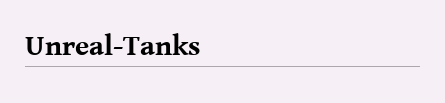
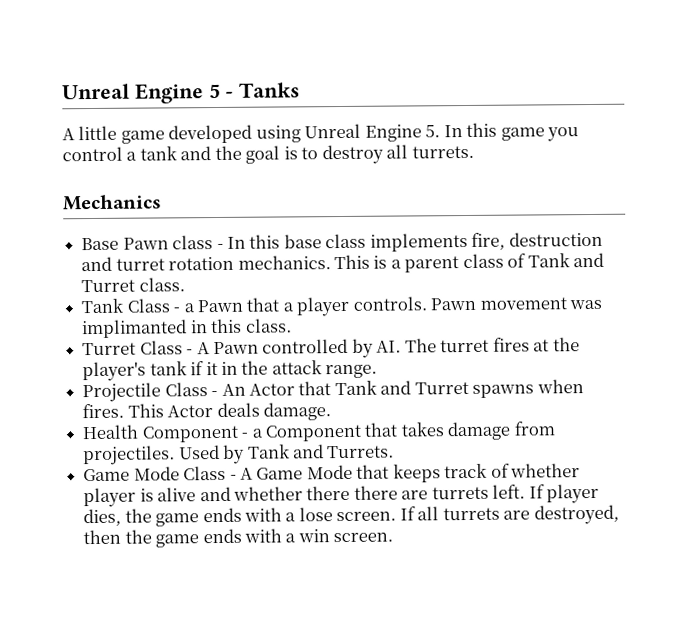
- Unreal-Tanks
+ Unreal Engine 5 - Tanks
+ A little game developed using Unreal Engine 5. In this game you control a tank and the goal is to destroy all turrets.
+ Mechanics
+ Base Pawn class - In this base class implements fire, destruction and turret rotation mechanics. This is a parent class of Tank and Turret class.
+ Tank Class - a Pawn that a player controls. Pawn movement was implimanted in this class.
+ Turret Class - A Pawn controlled by AI. The turret fires at the player's tank if it in the attack range.
+ Projectile Class - An Actor that Tank and Turret spawns when fires. This Actor deals damage.
+ Health Component - a Component that takes damage from projectiles. Used by Tank and Turrets.
+ Game Mode Class - A Game Mode that keeps track of whether player is alive and whether there there are turrets left. If player dies, the game ends with a lose screen. If all turrets are destroyed, then the game ends with a win screen.

